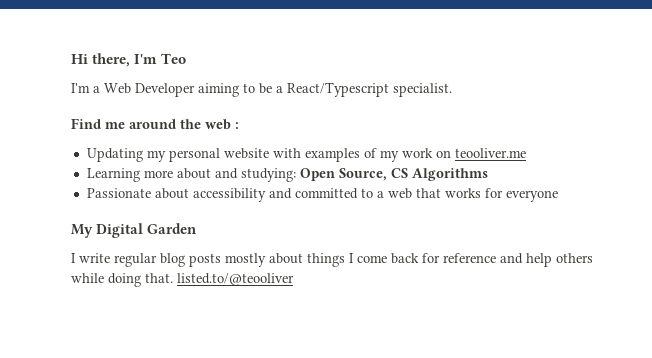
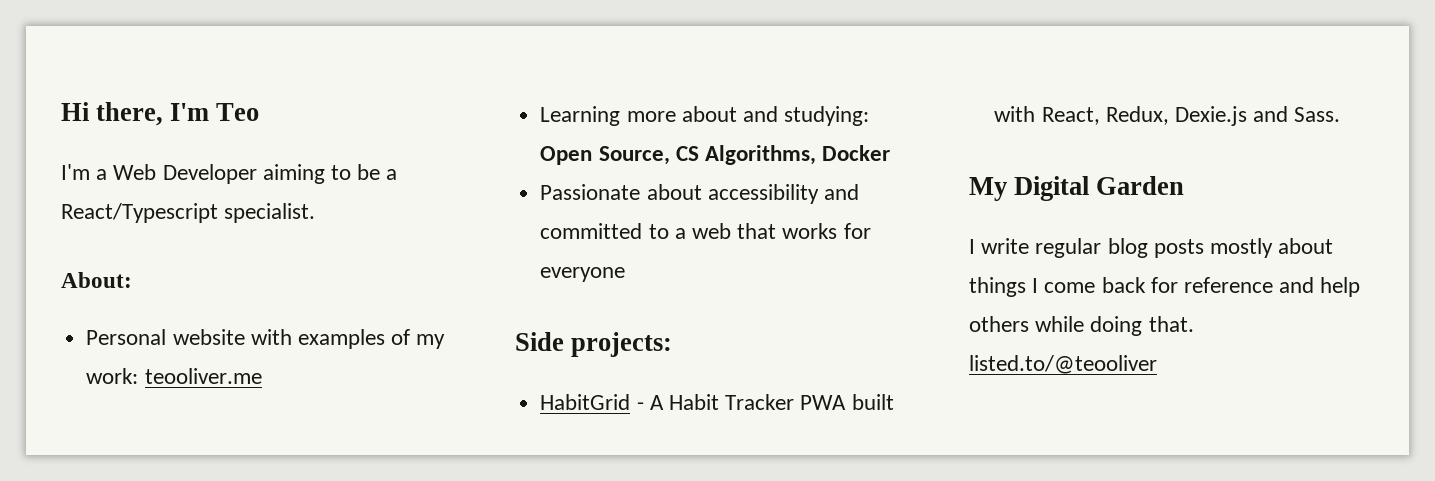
- Find me around the web :
- Updating my personal website with examples of my work on teooliver.me
+ About:
+ Personal website with examples of my work: teooliver.me
- Learning more about and studying: Open Source, CS Algorithms
+ Learning more about and studying: Open Source, CS Algorithms, Docker
+ Side projects:
+ HabitGrid - A Habit Tracker PWA built with React, Redux, Dexie.js and Sass.

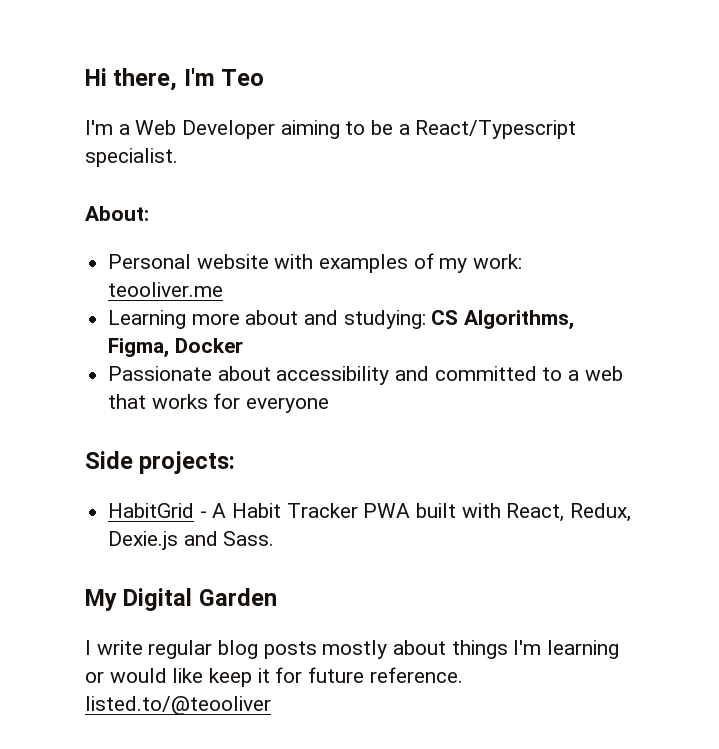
- Learning more about and studying: Open Source, CS Algorithms, Docker
+ Learning more about and studying: CS Algorithms, Figma, Docker
- I write regular blog posts mostly about things I come back for reference and help others while doing that. listed.to/@teooliver
+ I write regular blog posts mostly about things I'm learning or would like keep it for future reference. listed.to/@teooliver

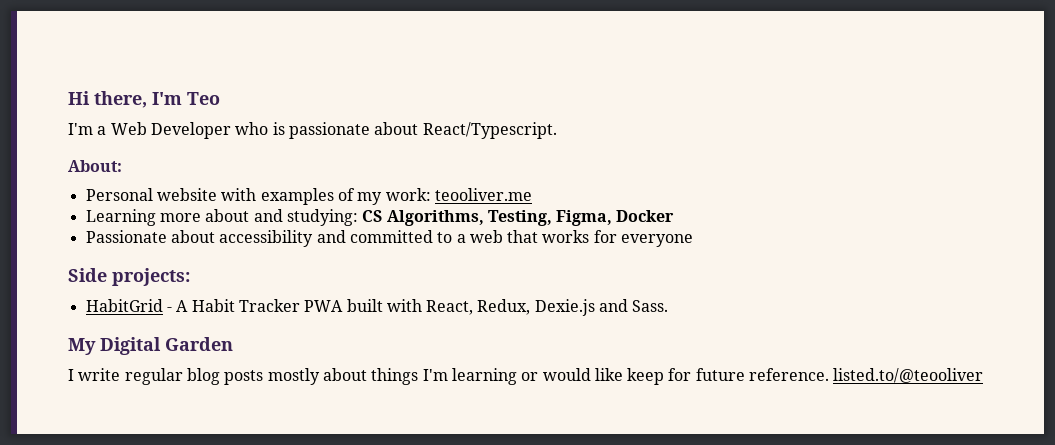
- I'm a Web Developer aiming to be a React/Typescript specialist.
+ I'm a Web Developer who is passionate about React/Typescript.
- Learning more about and studying: CS Algorithms, Figma, Docker
+ Learning more about and studying: CS Algorithms, Testing, Figma, Docker
- I write regular blog posts mostly about things I'm learning or would like keep it for future reference. listed.to/@teooliver
+ I write regular blog posts mostly about things I'm learning or would like keep for future reference. listed.to/@teooliver

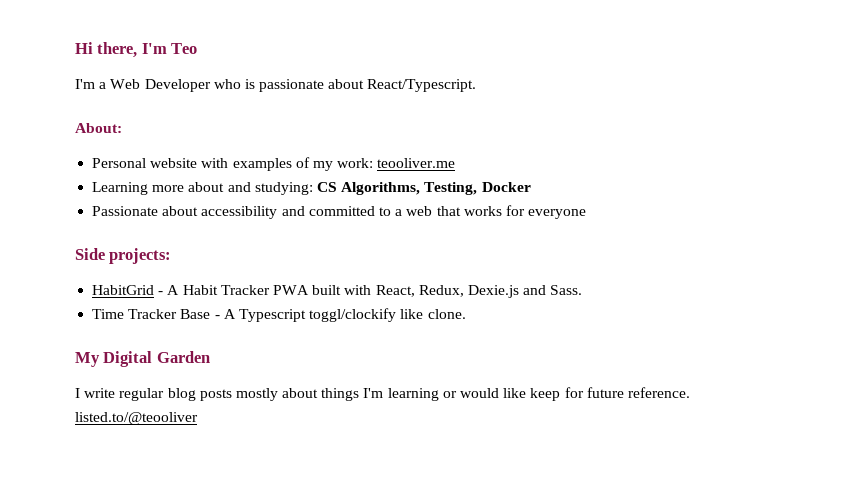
- Learning more about and studying: CS Algorithms, Testing, Figma, Docker
+ Learning more about and studying: CS Algorithms, Testing, Docker
+ Time Tracker Base - A Typescript toggl/clockify like clone.

